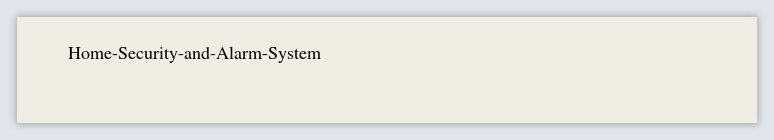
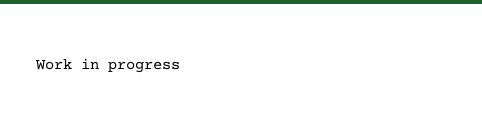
- Home-Security-and-Alarm-System
+ Work in progress

